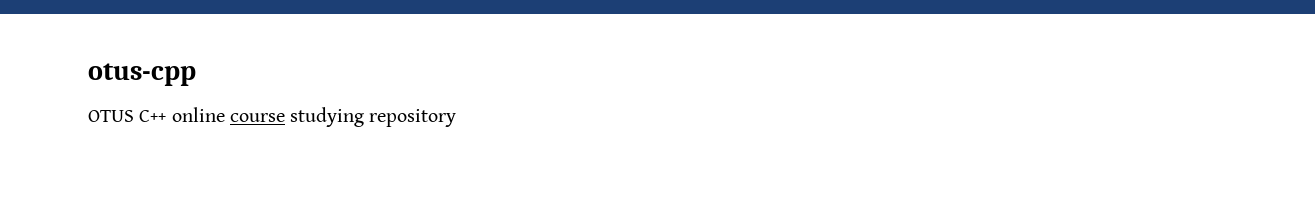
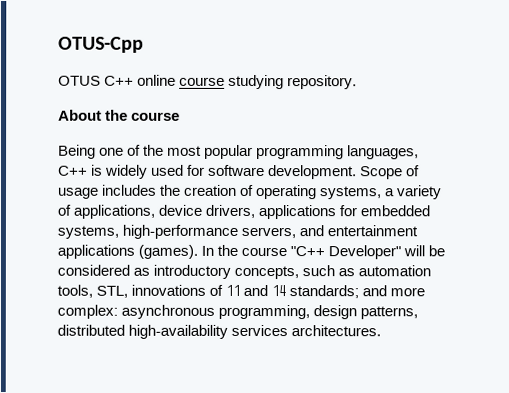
- otus-cpp
+ OTUS-Cpp
- OTUS C++ online course studying repository
+ OTUS C++ online course studying repository.
+ About the course
+ Being one of the most popular programming languages, C++ is widely used for software development. Scope of usage includes the creation of operating systems, a variety of applications, device drivers, applications for embedded systems, high-performance servers, and entertainment applications (games). In the course "C++ Developer" will be considered as introductory concepts, such as automation tools, STL, innovations of 11 and 14 standards; and more complex: asynchronous programming, design patterns, distributed high-availability services architectures.

